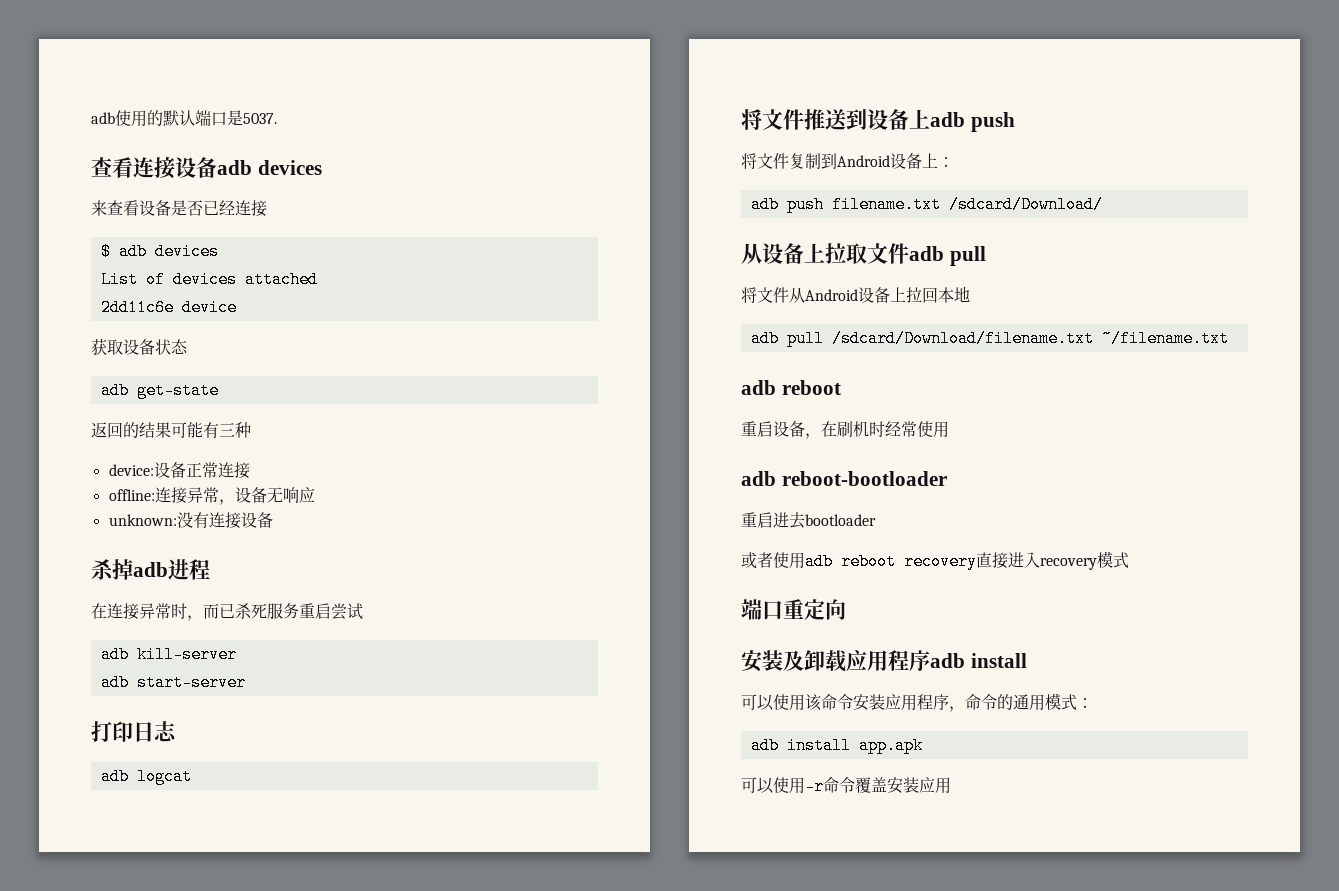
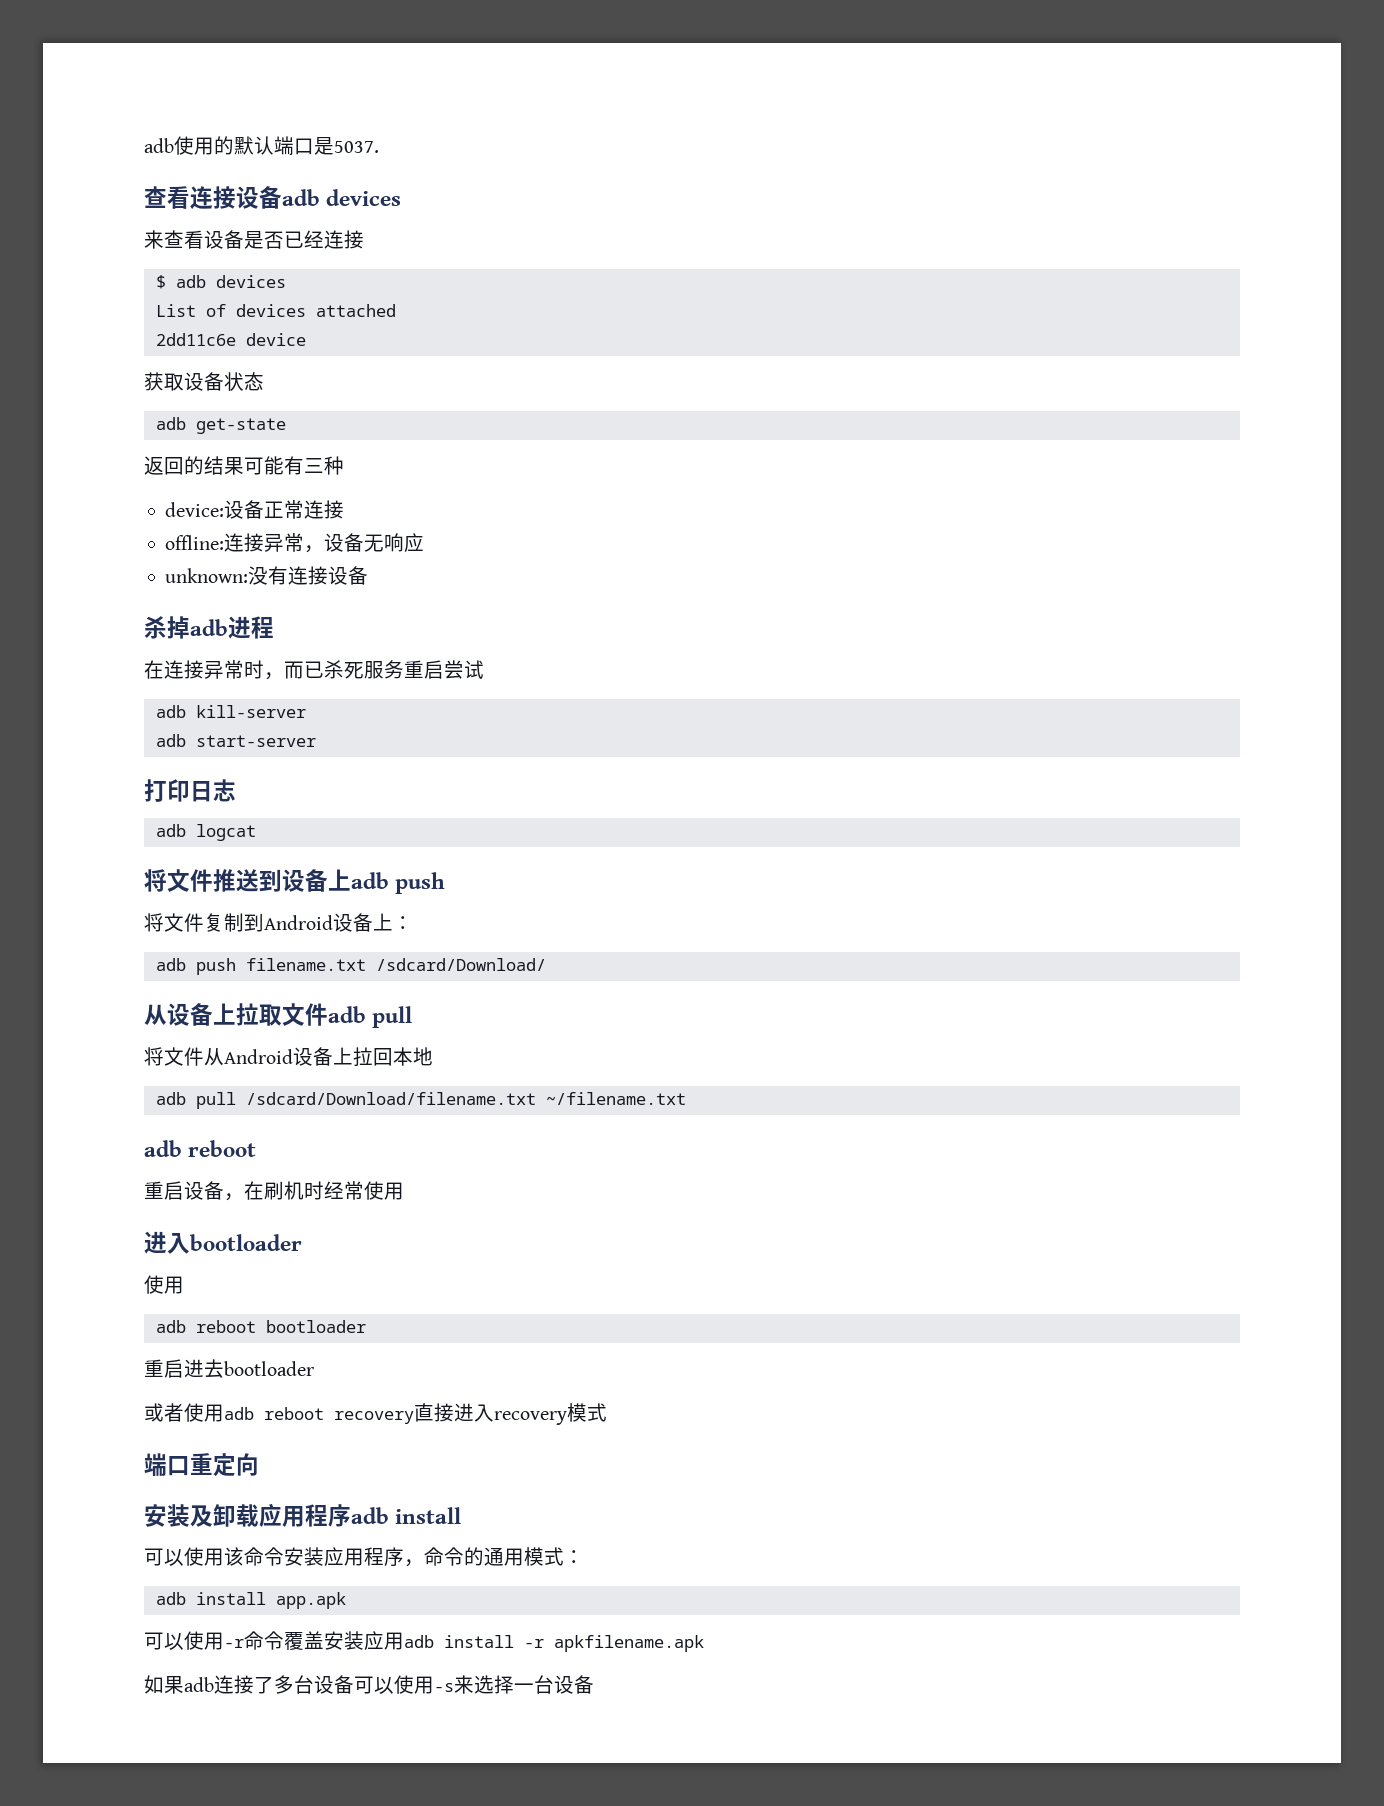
- adb reboot-bootloader
+ 进入bootloader
+ 使用
+ adb reboot bootloader
- 可以使用-r命令覆盖安装应用
+ 可以使用-r命令覆盖安装应用adb install -r apkfilename.apk
+ 如果adb连接了多台设备可以使用-s来选择一台设备

